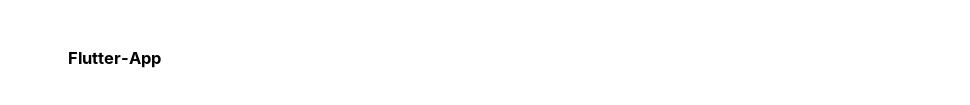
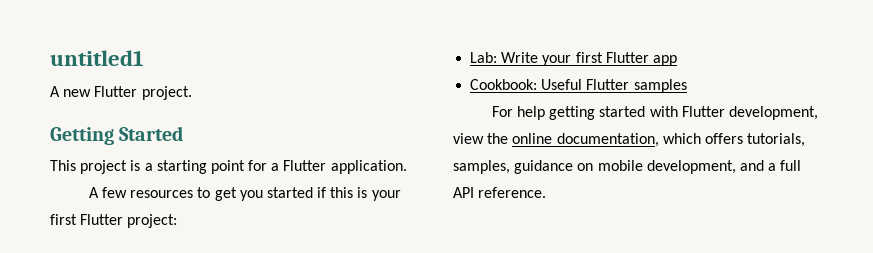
- Flutter-App
+ untitled1
+ A new Flutter project.
+ Getting Started
+ This project is a starting point for a Flutter application.
+ A few resources to get you started if this is your first Flutter project:
+ Lab: Write your first Flutter app
+ Cookbook: Useful Flutter samples
+ For help getting started with Flutter development, view the online documentation, which offers tutorials, samples, guidance on mobile development, and a full API reference.

